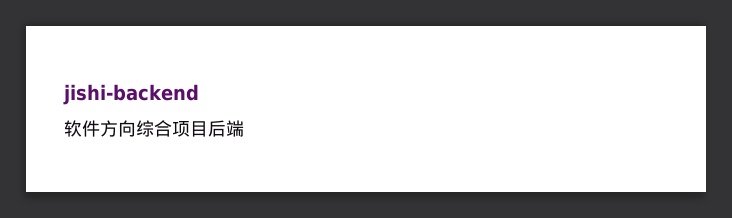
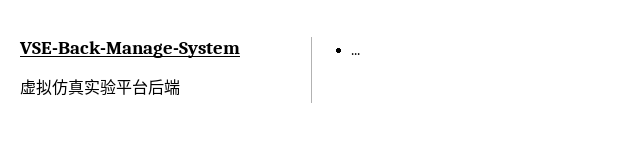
- jishi-backend
- 软件方向综合项目后端
+ VSE-Back-Manage-System
+ 虚拟仿真实验平台后端
+ ...

